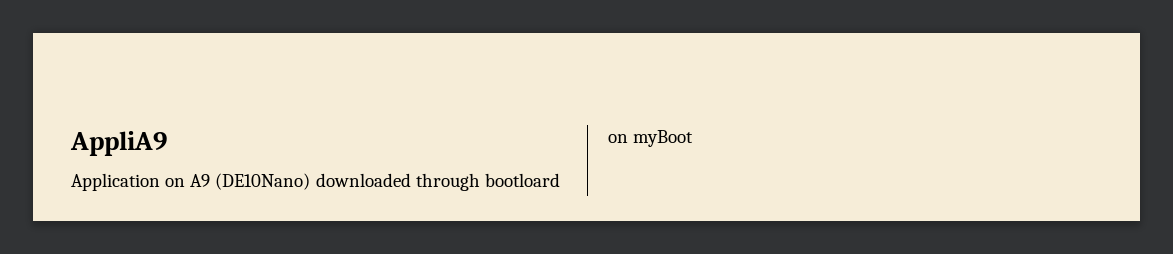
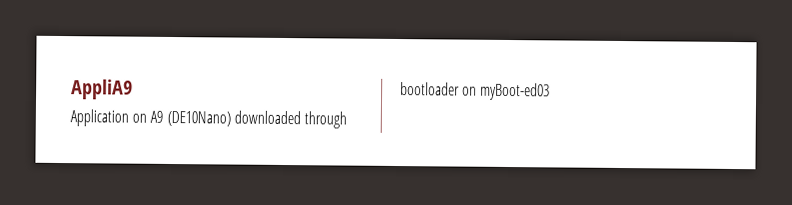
- Application on A9 (DE10Nano) downloaded through bootloard on myBoot
+ Application on A9 (DE10Nano) downloaded through bootloader on myBoot-ed03

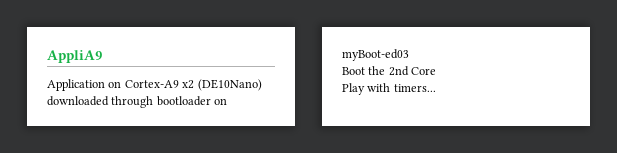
- Application on A9 (DE10Nano) downloaded through bootloader on myBoot-ed03
+ Application on Cortex-A9 x2 (DE10Nano) downloaded through bootloader on myBoot-ed03
+ Boot the 2nd Core
+ Play with timers...

